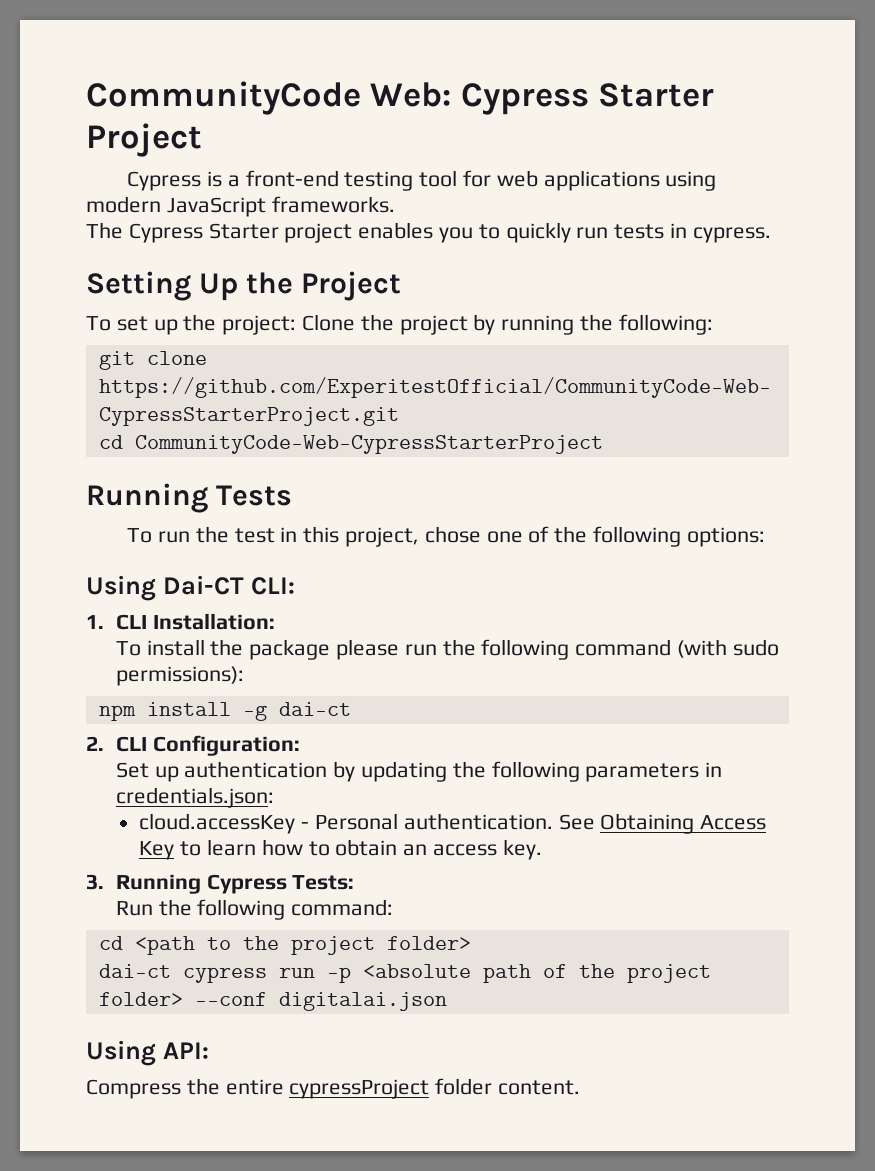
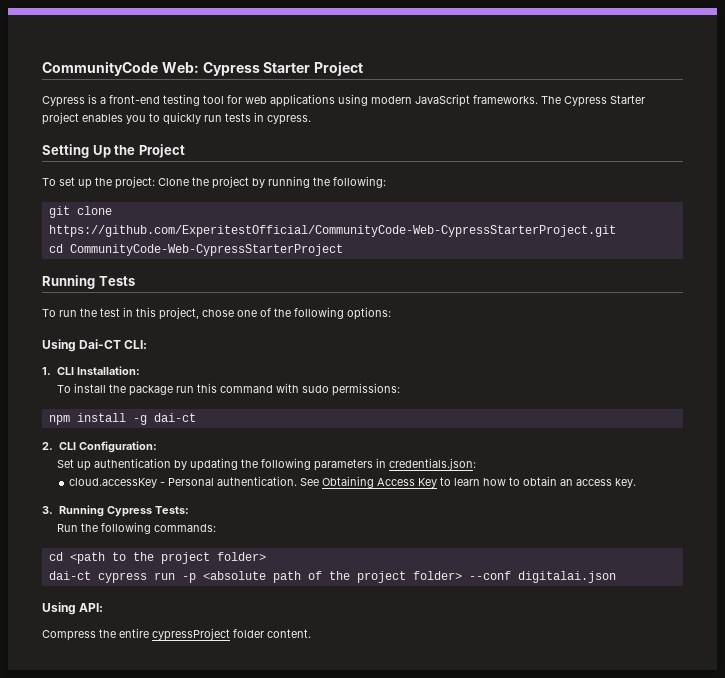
- Cypress is a front-end testing tool for web applications using modern JavaScript frameworks.
- The Cypress Starter project enables you to quickly run tests in cypress.
+ Cypress is a front-end testing tool for web applications using modern JavaScript frameworks. The Cypress Starter project enables you to quickly run tests in cypress.
- To install the package please run the following command (with sudo permissions):
+ To install the package run this command with sudo permissions:
- Run the following command:
+ Run the following commands:

